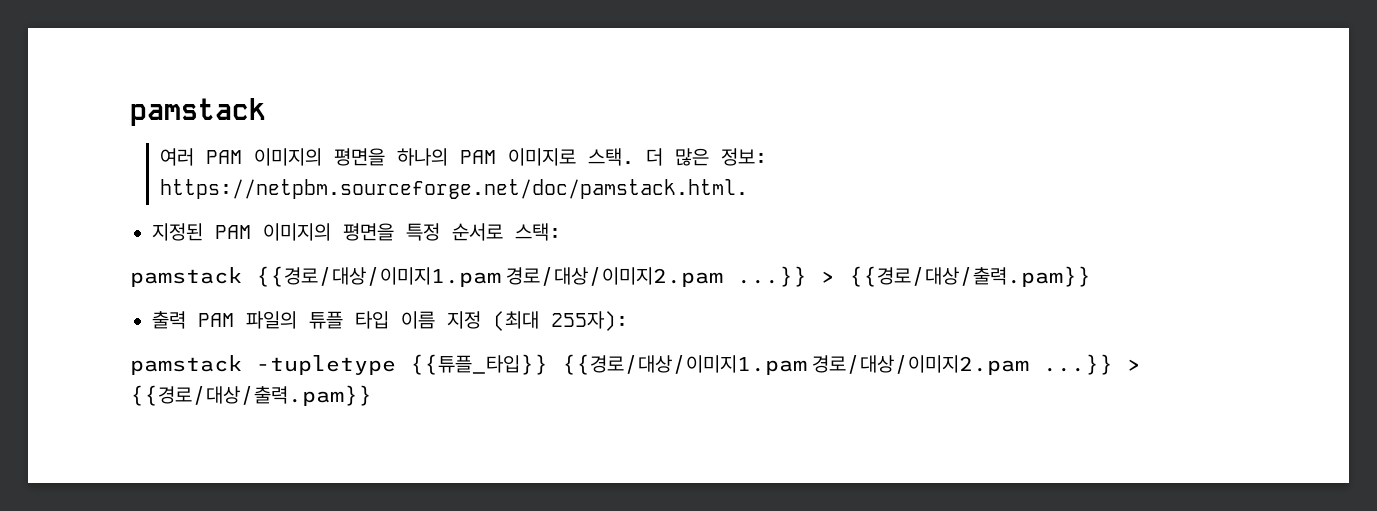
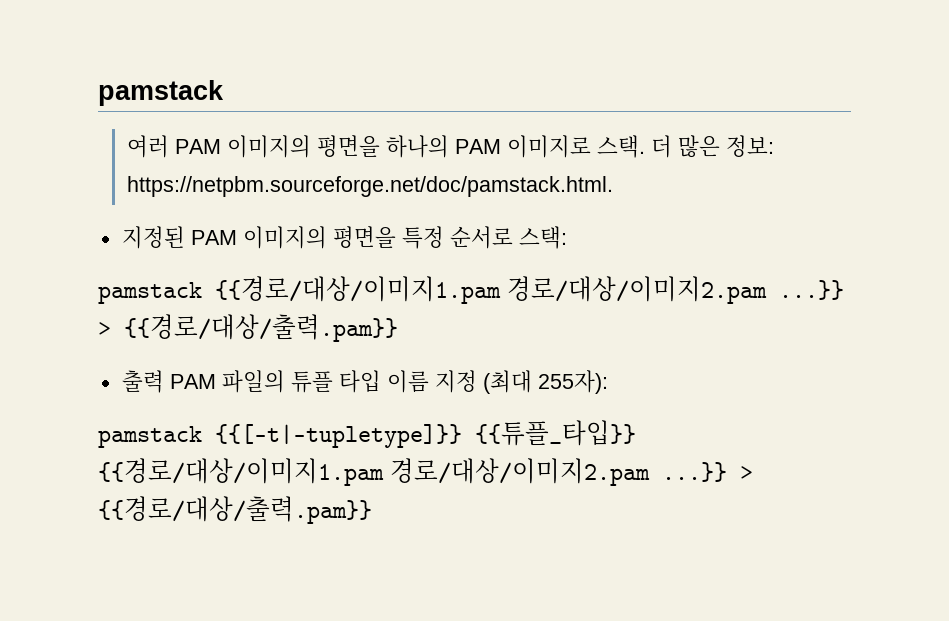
- pamstack -tupletype {{튜플_타입}} {{경로/대상/이미지1.pam 경로/대상/이미지2.pam ...}} > {{경로/대상/출력.pam}}
+ pamstack {{[-t|-tupletype]}} {{튜플_타입}} {{경로/대상/이미지1.pam 경로/대상/이미지2.pam ...}} > {{경로/대상/출력.pam}}

